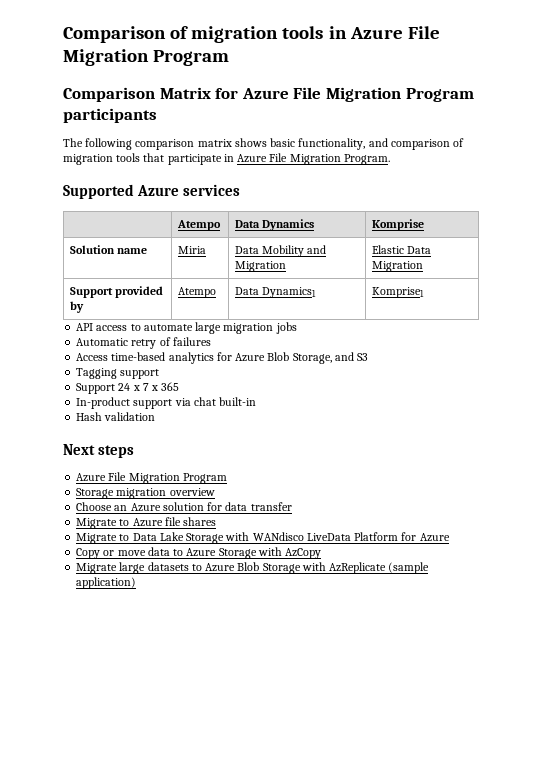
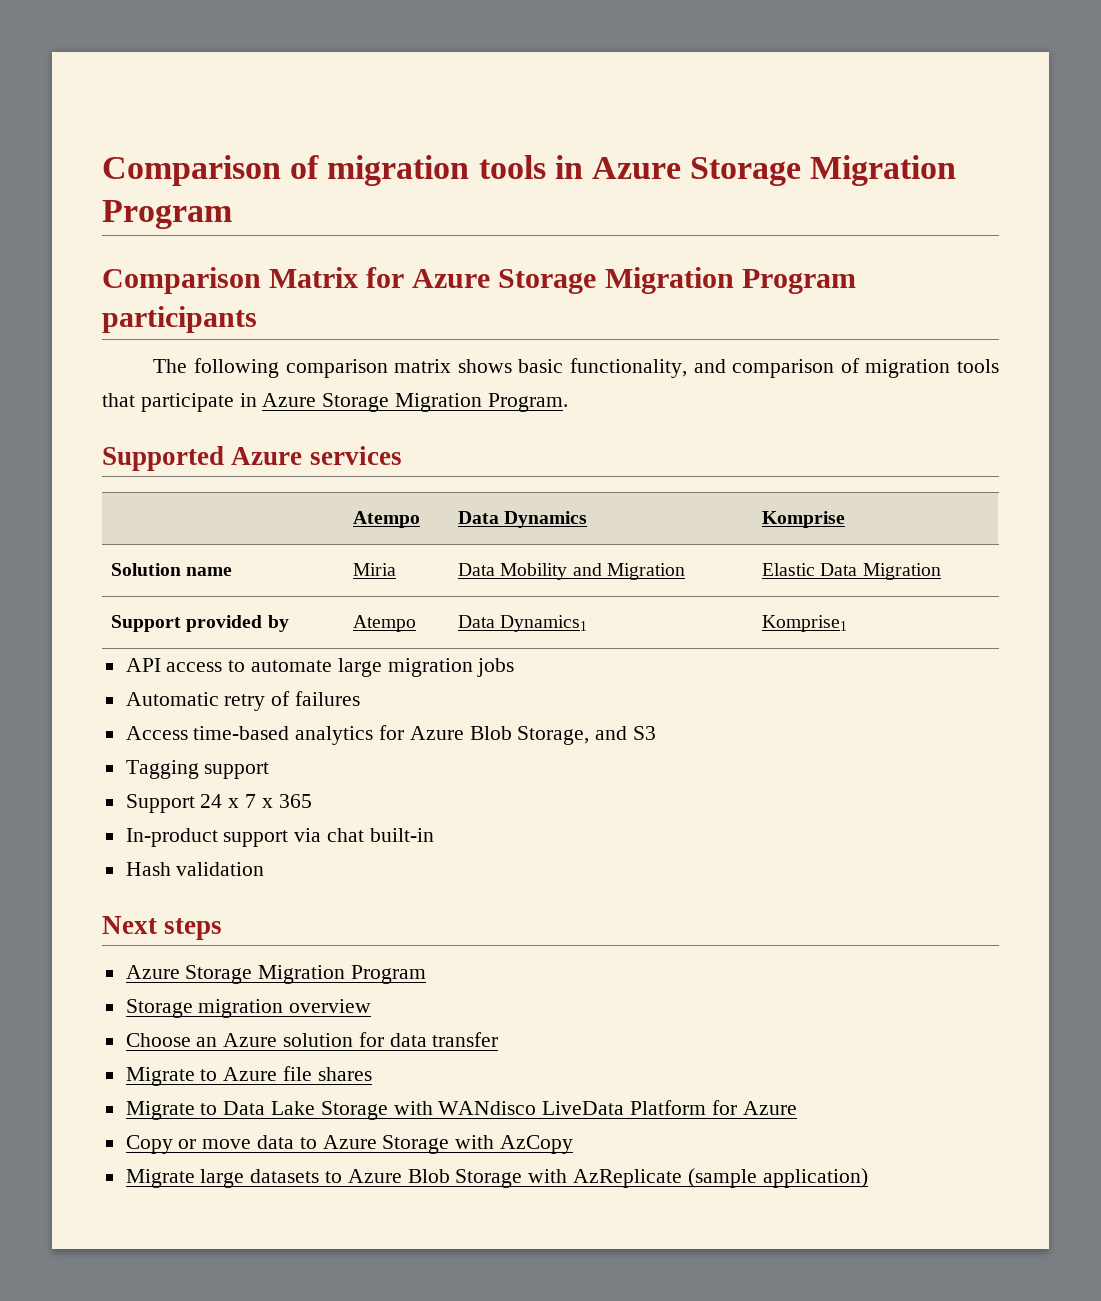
- Comparison of migration tools in Azure File Migration Program
+ Comparison of migration tools in Azure Storage Migration Program
- Comparison Matrix for Azure File Migration Program participants
+ Comparison Matrix for Azure Storage Migration Program participants
- The following comparison matrix shows basic functionality, and comparison of migration tools that participate in Azure File Migration Program.
+ The following comparison matrix shows basic functionality, and comparison of migration tools that participate in Azure Storage Migration Program.
  Next steps
- Azure File Migration Program
+ Azure Storage Migration Program

